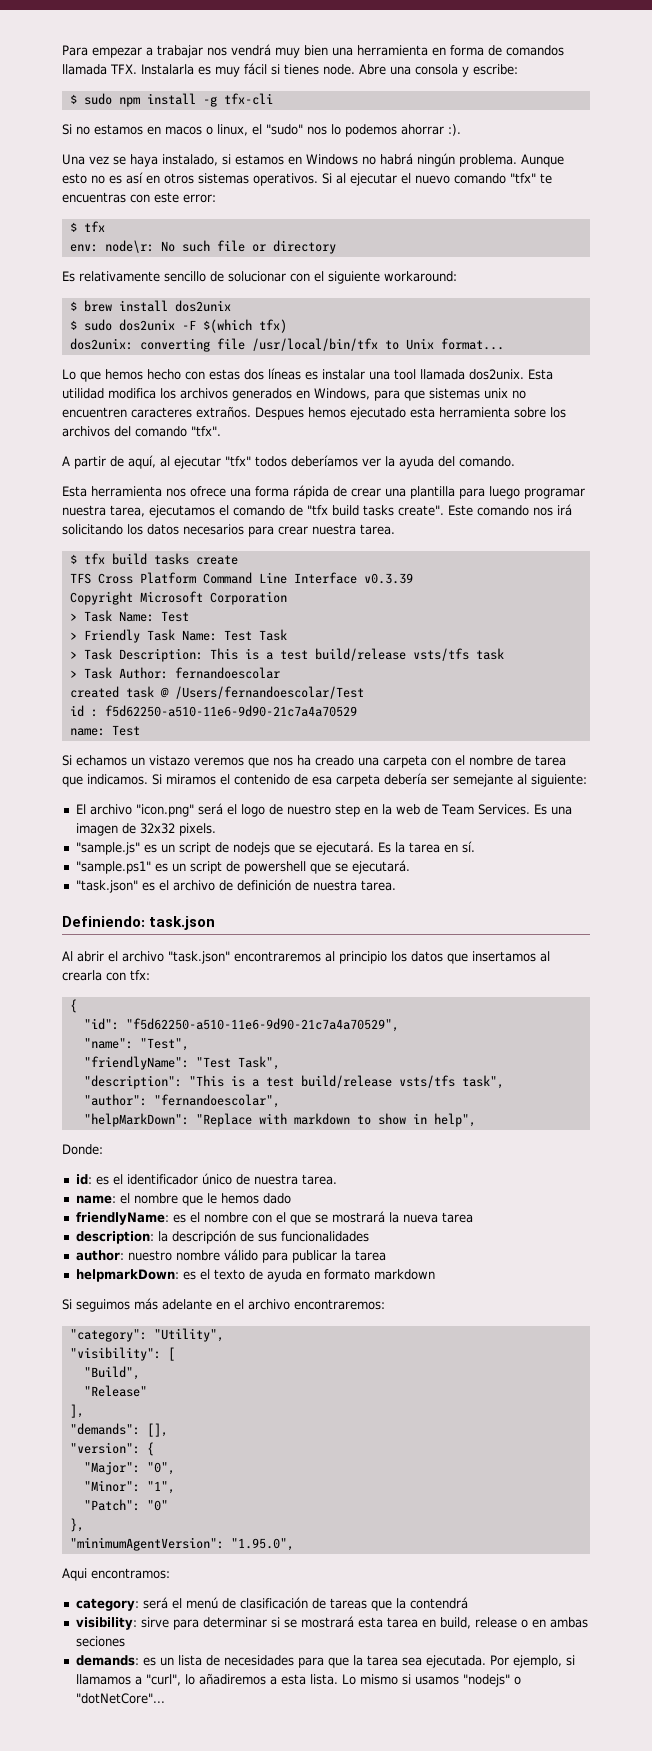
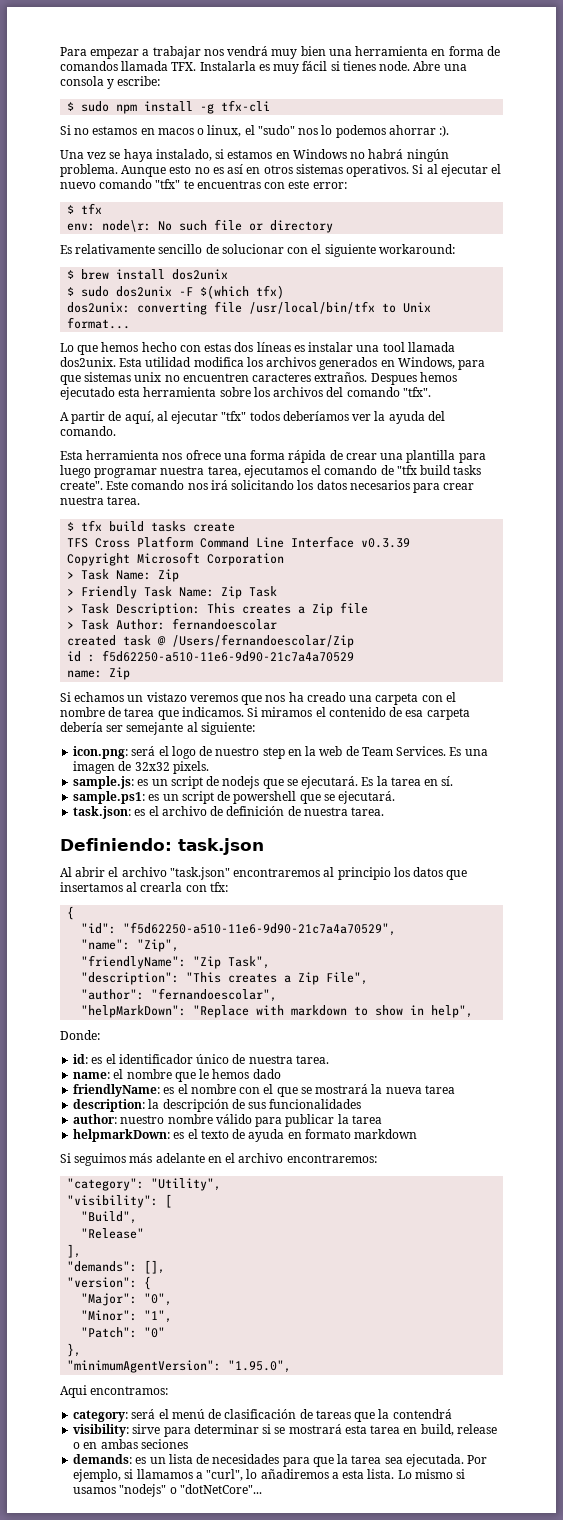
- > Task Name: Test
+ > Task Name: Zip
- > Friendly Task Name: Test Task
+ > Friendly Task Name: Zip Task
- > Task Description: This is a test build/release vsts/tfs task
+ > Task Description: This creates a Zip file
- created task @ /Users/fernandoescolar/Test
+ created task @ /Users/fernandoescolar/Zip
- name: Test
+ name: Zip
- El archivo "icon.png" será el logo de nuestro step en la web de Team Services.
+ icon.png: será el logo de nuestro step en la web de Team Services.
- "sample.js" es un script de nodejs que se ejecutará.
+ sample.js: es un script de nodejs que se ejecutará.
- "sample.ps1" es un script de powershell que se ejecutará.
+ sample.ps1: es un script de powershell que se ejecutará.
- "task.json" es el archivo de definición de nuestra tarea.
+ task.json: es el archivo de definición de nuestra tarea.
- "name": "Test",
+ "name": "Zip",
- "friendlyName": "Test Task",
+ "friendlyName": "Zip Task",
- "description": "This is a test build/release vsts/tfs task",
+ "description": "This creates a Zip File",

